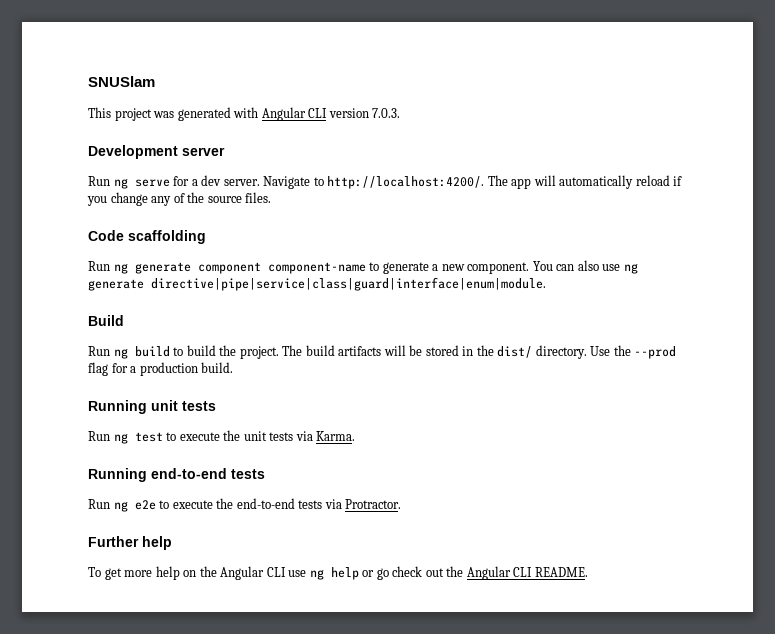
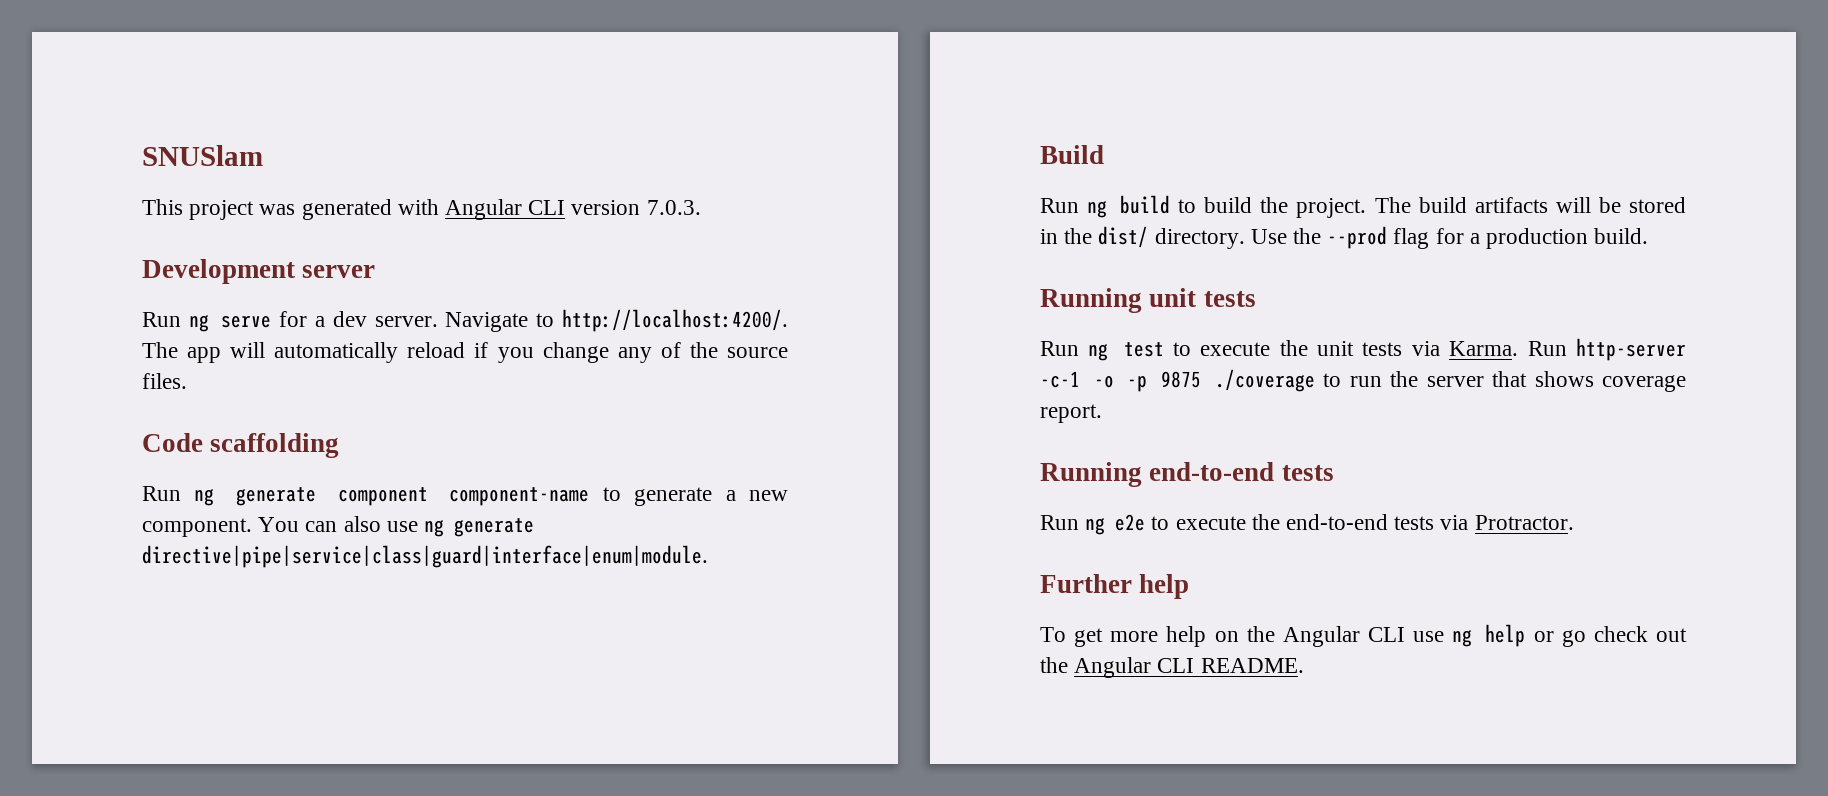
+ Run http-server -c-1 -o -p 9875 ./coverage to run the server that shows coverage report.

